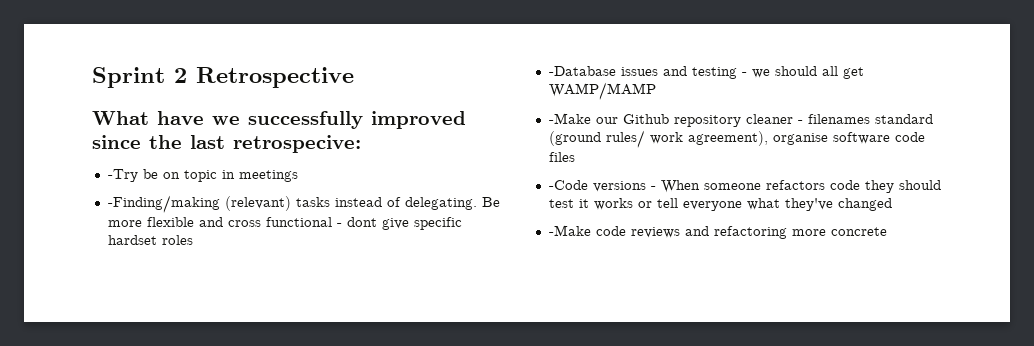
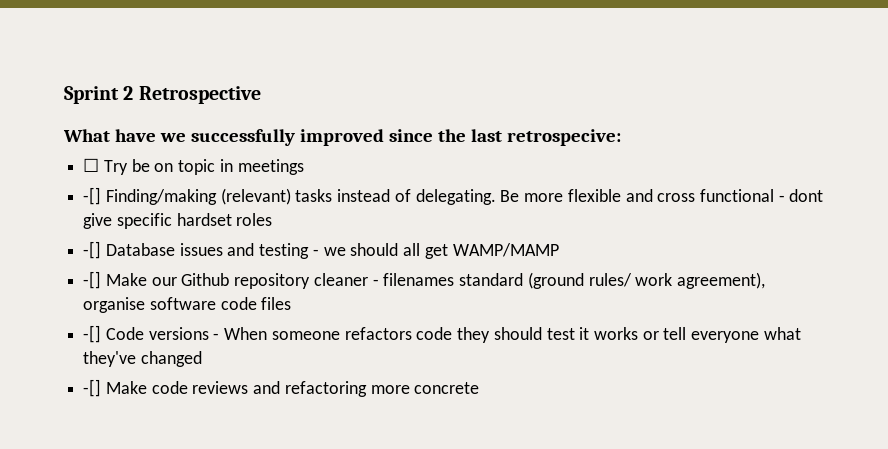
- -Try be on topic in meetings
+ ☐ Try be on topic in meetings
- -Finding/making (relevant) tasks instead of delegating.
+ -[] Finding/making (relevant) tasks instead of delegating.
- -Database issues and testing - we should all get WAMP/MAMP
+ -[] Database issues and testing - we should all get WAMP/MAMP
- -Make our Github repository cleaner - filenames standard (ground rules/ work agreement), organise software code files
+ -[] Make our Github repository cleaner - filenames standard (ground rules/ work agreement), organise software code files
- -Code versions - When someone refactors code they should test it works or tell everyone what they've changed
+ -[] Code versions - When someone refactors code they should test it works or tell everyone what they've changed
- -Make code reviews and refactoring more concrete
+ -[] Make code reviews and refactoring more concrete

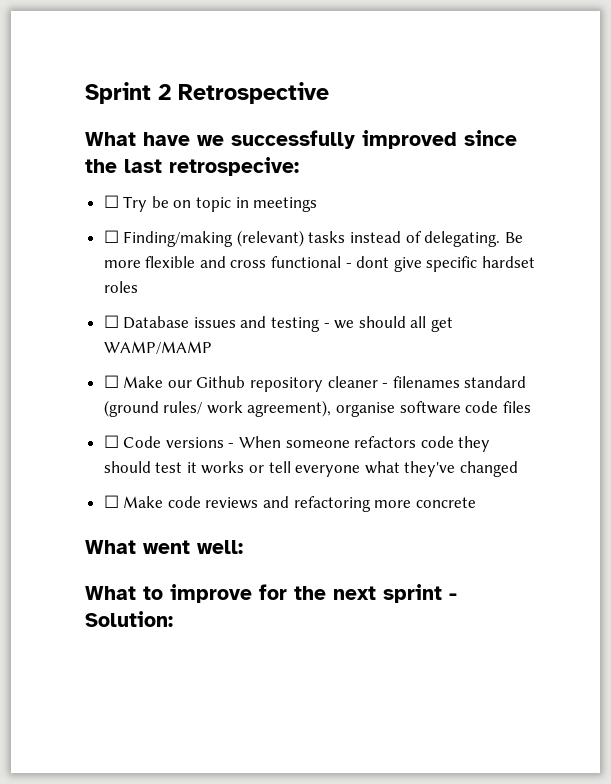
- -[] Finding/making (relevant) tasks instead of delegating.
+ ☐ Finding/making (relevant) tasks instead of delegating.
- -[] Database issues and testing - we should all get WAMP/MAMP
+ ☐ Database issues and testing - we should all get WAMP/MAMP
- -[] Make our Github repository cleaner - filenames standard (ground rules/ work agreement), organise software code files
+ ☐ Make our Github repository cleaner - filenames standard (ground rules/ work agreement), organise software code files
- -[] Code versions - When someone refactors code they should test it works or tell everyone what they've changed
+ ☐ Code versions - When someone refactors code they should test it works or tell everyone what they've changed
- -[] Make code reviews and refactoring more concrete
+ ☐ Make code reviews and refactoring more concrete
+ What went well:
+ What to improve for the next sprint - Solution:

